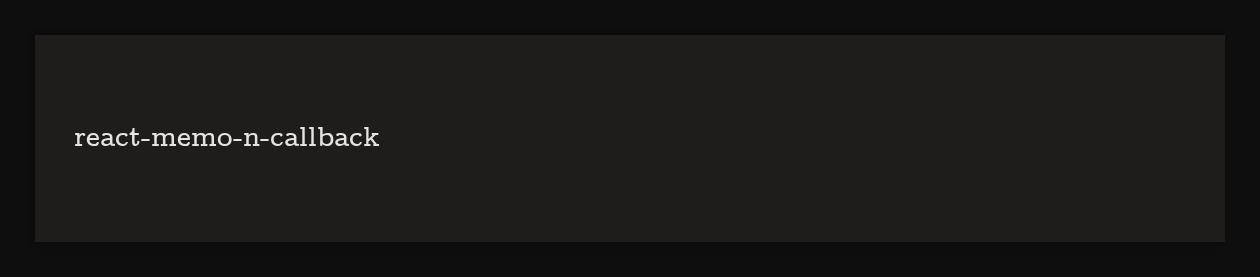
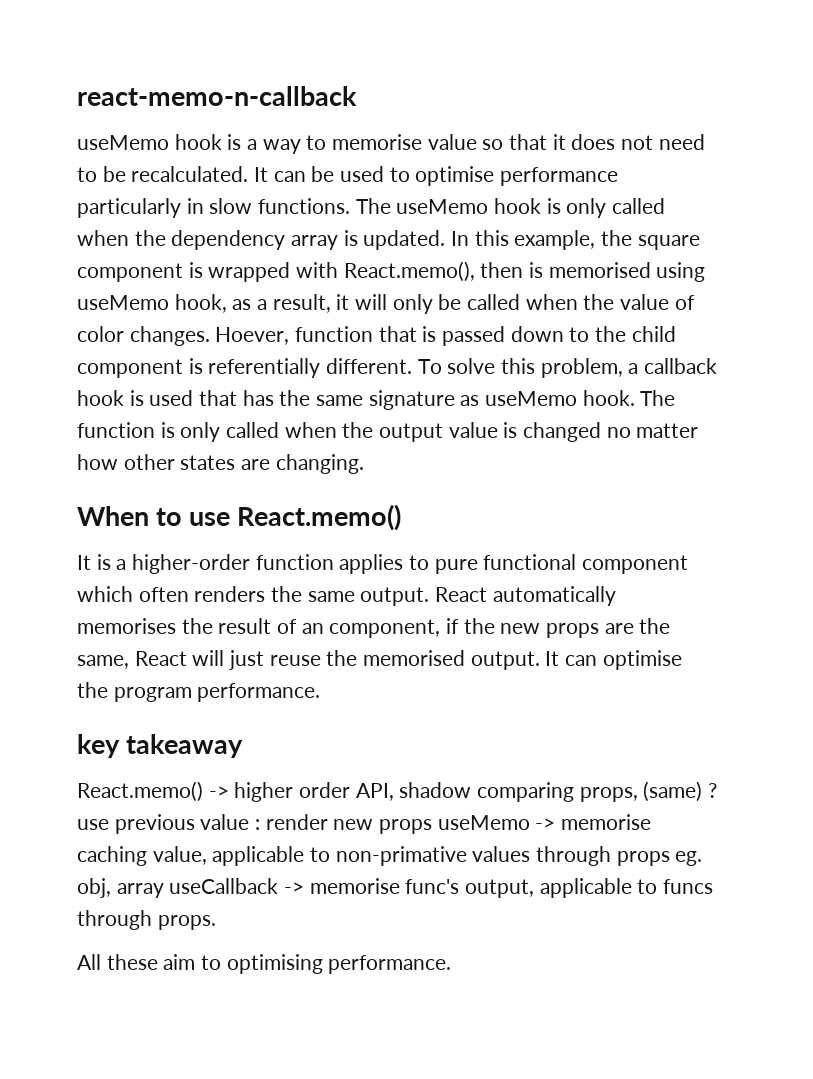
+ useMemo hook is a way to memorise value so that it does not need to be recalculated. It can be used to optimise performance particularly in slow functions. The useMemo hook is only called when the dependency array is updated. In this example, the square component is wrapped with React.memo(), then is memorised using useMemo hook, as a result, it will only be called when the value of color changes. Hoever, function that is passed down to the child component is referentially different. To solve this problem, a callback hook is used that has the same signature as useMemo hook. The function is only called when the output value is changed no matter how other states are changing.
+ When to use React.memo()
+ It is a higher-order function applies to pure functional component which often renders the same output. React automatically memorises the result of an component, if the new props are the same, React will just reuse the memorised output. It can optimise the program performance.
+ key takeaway
+ React.memo() -> higher order API, shadow comparing props, (same) ? use previous value : render new props useMemo -> memorise caching value, applicable to non-primative values through props eg. obj, array useCallback -> memorise func's output, applicable to funcs through props.
+ All these aim to optimising performance.

